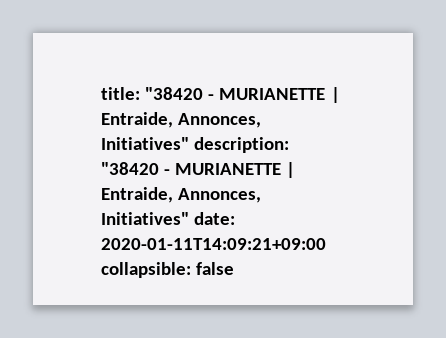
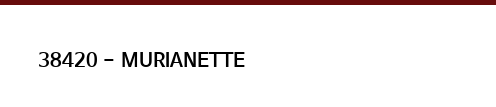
- title: "38420 - MURIANETTE | Entraide, Annonces, Initiatives" description: "38420 - MURIANETTE | Entraide, Annonces, Initiatives" date: 2020-01-11T14:09:21+09:00 collapsible: false
+ 38420 - MURIANETTE

